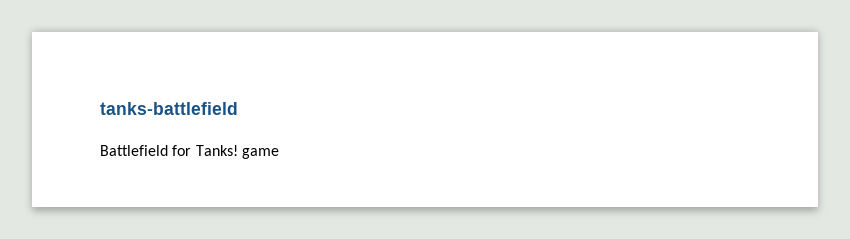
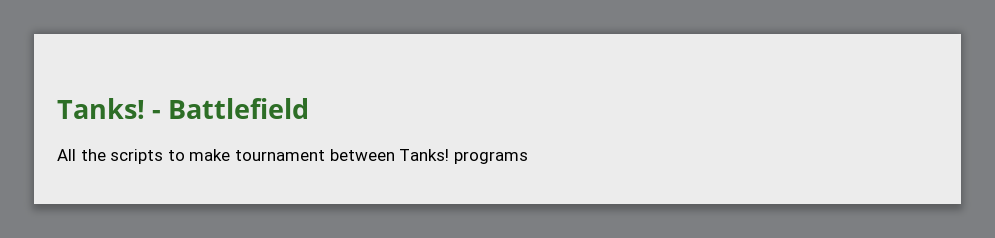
- tanks-battlefield
- Battlefield for Tanks! game
+ Tanks! - Battlefield
+ All the scripts to make tournament between Tanks! programs

